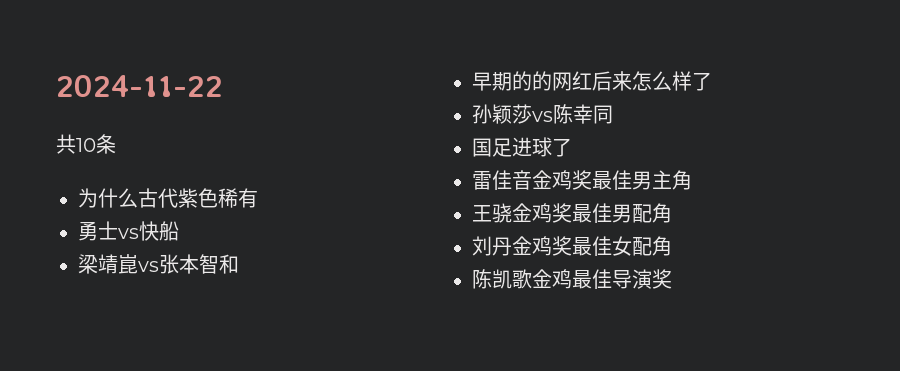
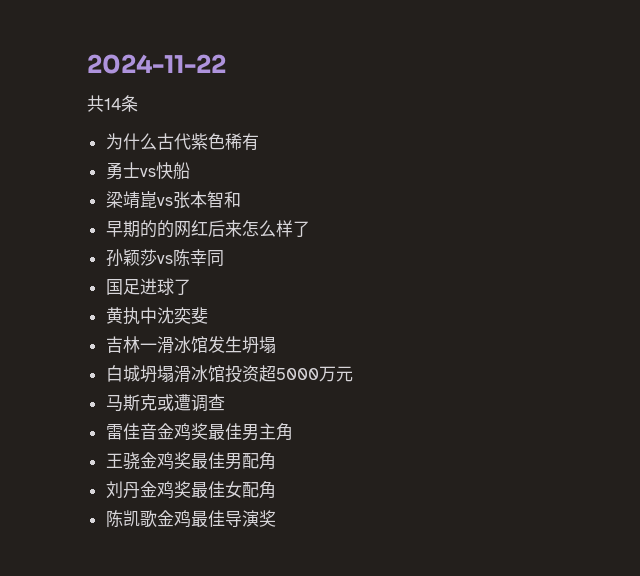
- 共10条
+ 共14条
+ 黄执中沈奕斐
+ 吉林一滑冰馆发生坍塌
+ 白城坍塌滑冰馆投资超5000万元
+ 马斯克或遭调查

